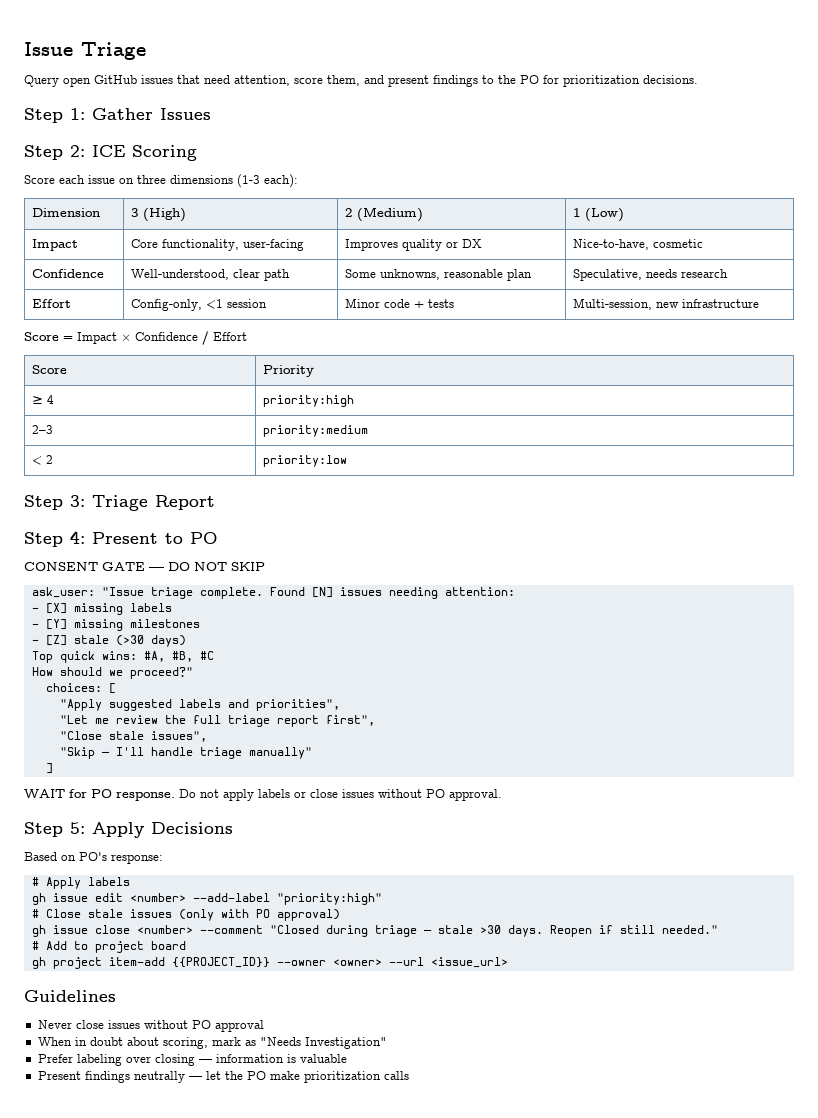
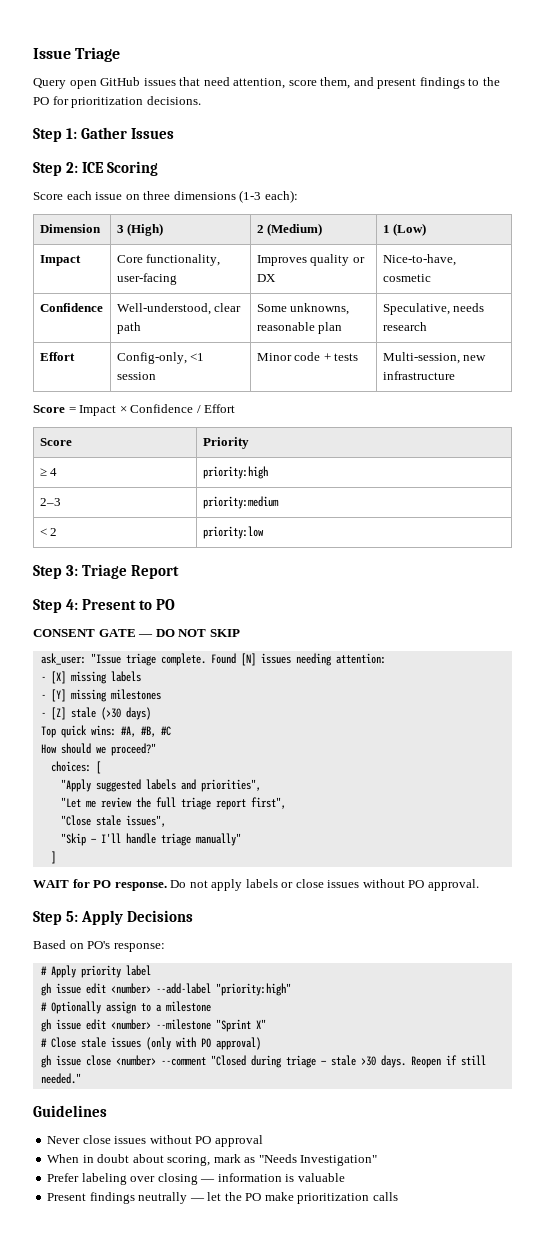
- # Apply labels
+ # Apply priority label
+ # Optionally assign to a milestone
+ gh issue edit <number> --milestone "Sprint X"
- # Add to project board
- gh project item-add {{PROJECT_ID}} --owner <owner> --url <issue_url>

